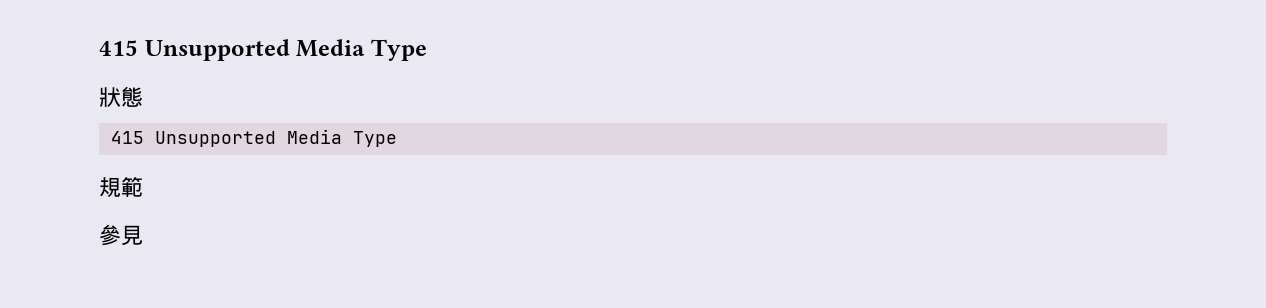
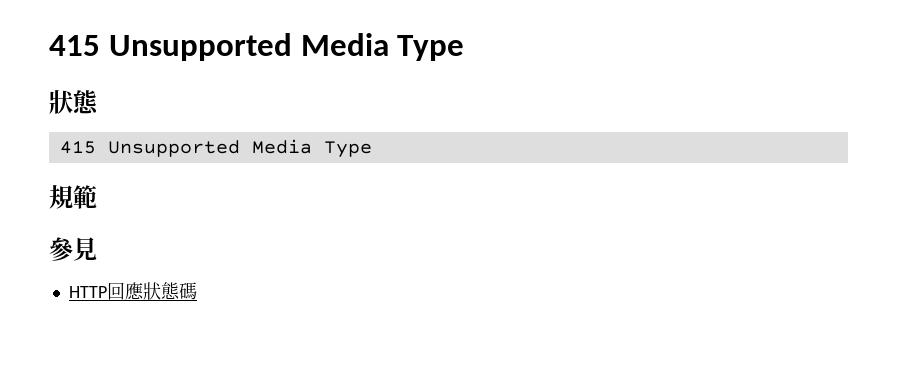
+ HTTP回應狀態碼

